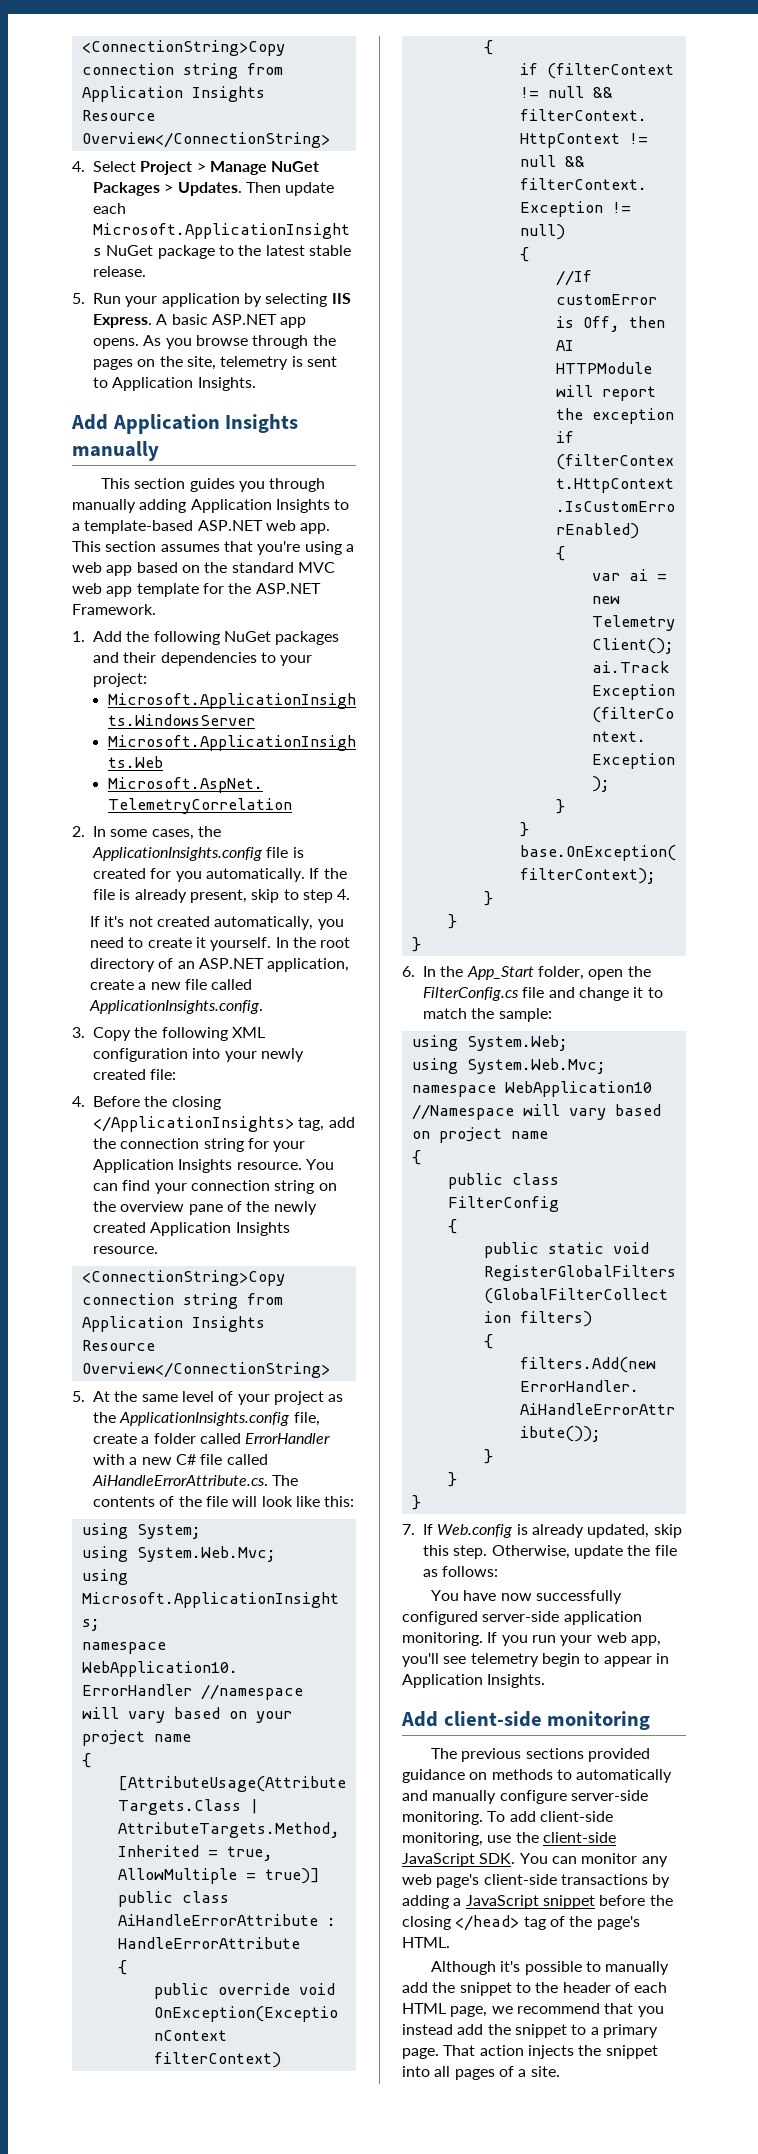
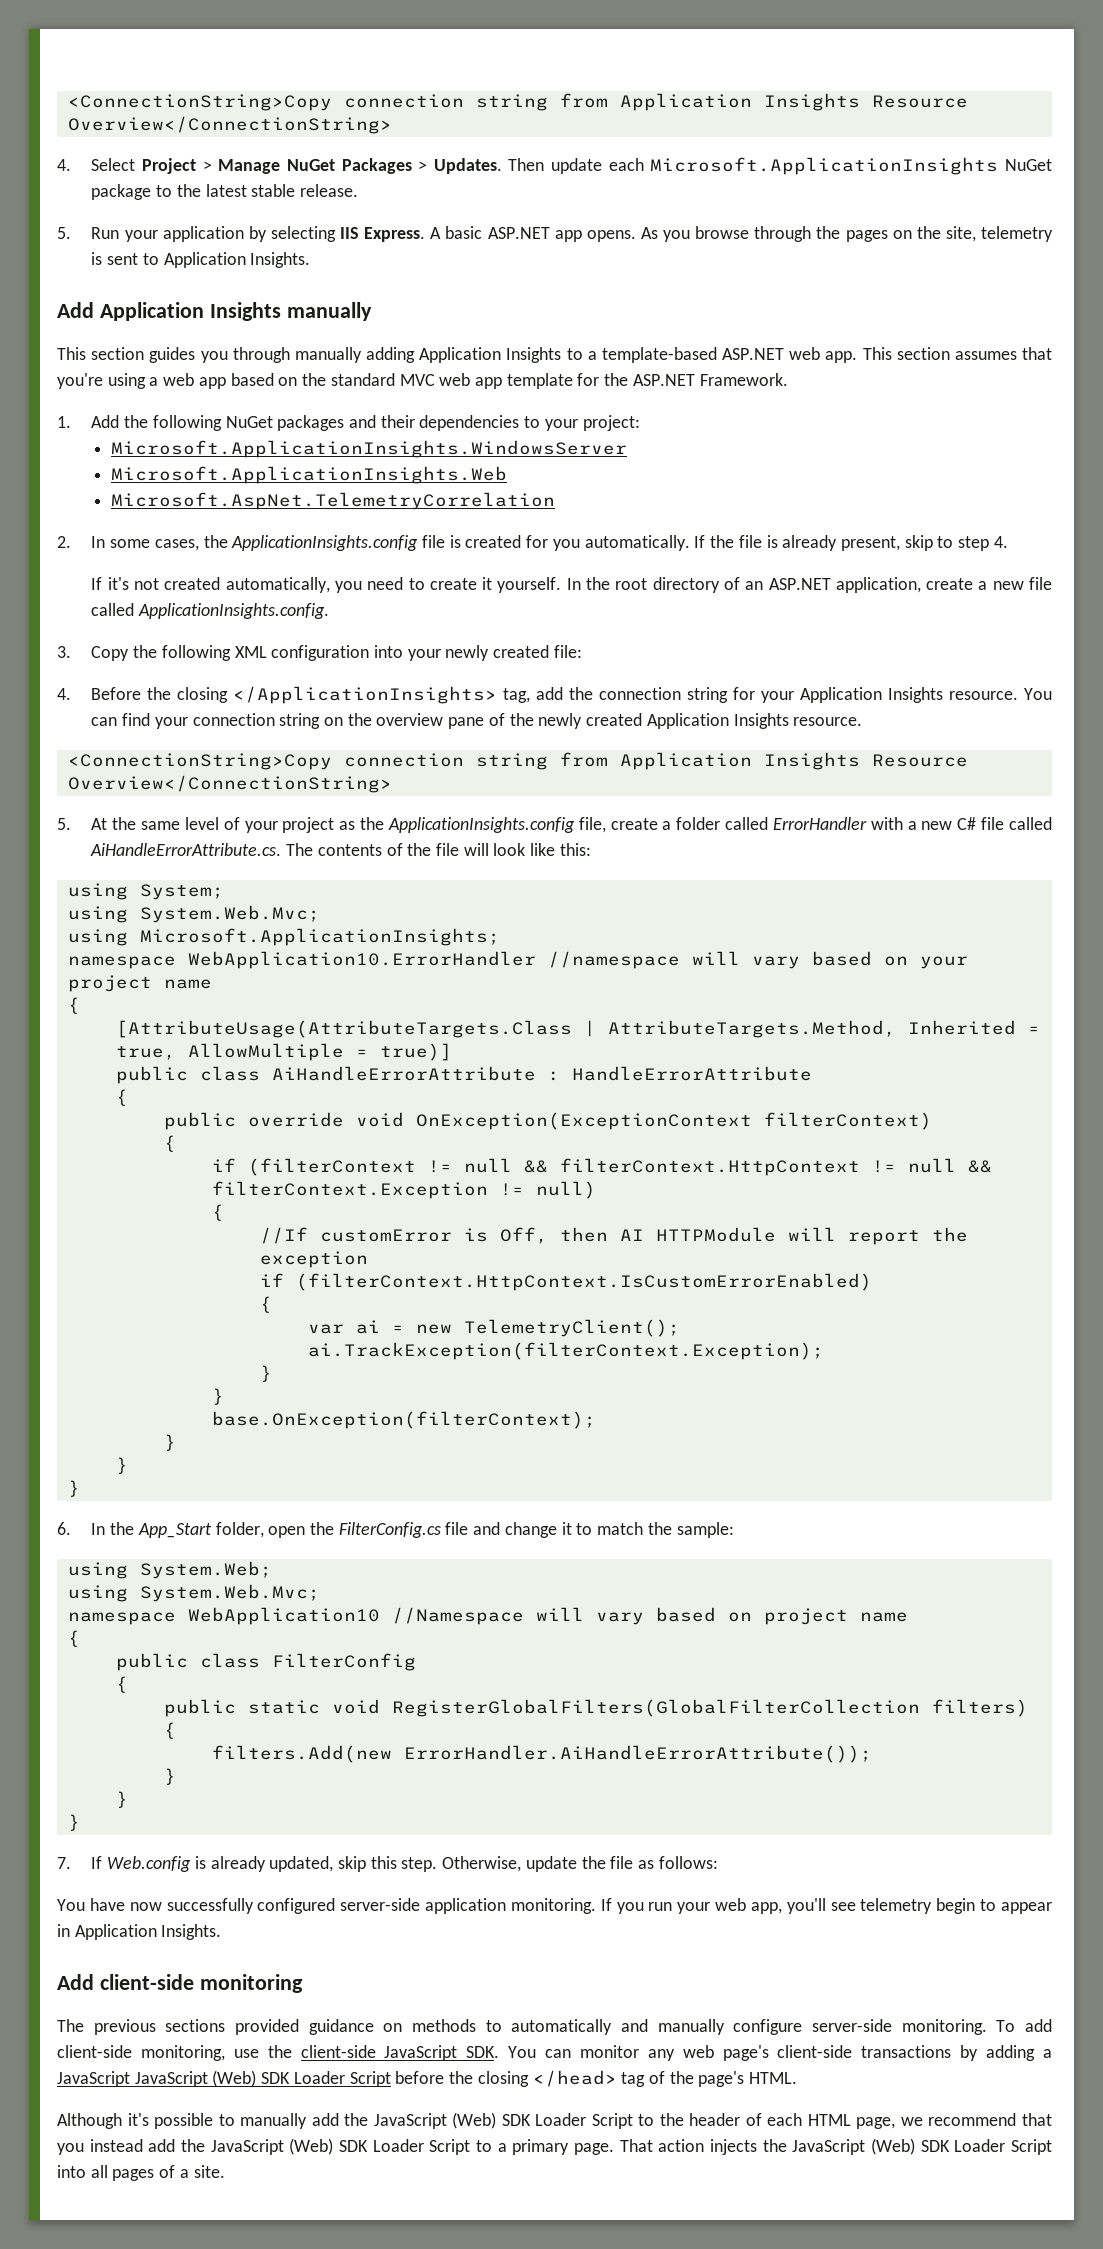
- To add client-side monitoring, use the client-side JavaScript SDK. You can monitor any web page's client-side transactions by adding a JavaScript snippet before the closing </head> tag of the page's HTML.
+ To add client-side monitoring, use the client-side JavaScript SDK. You can monitor any web page's client-side transactions by adding a JavaScript JavaScript (Web) SDK Loader Script before the closing </head> tag of the page's HTML.
- Although it's possible to manually add the snippet to the header of each HTML page, we recommend that you instead add the snippet to a primary page.
+ Although it's possible to manually add the JavaScript (Web) SDK Loader Script to the header of each HTML page, we recommend that you instead add the JavaScript (Web) SDK Loader Script to a primary page.
- That action injects the snippet into all pages of a site.
+ That action injects the JavaScript (Web) SDK Loader Script into all pages of a site.

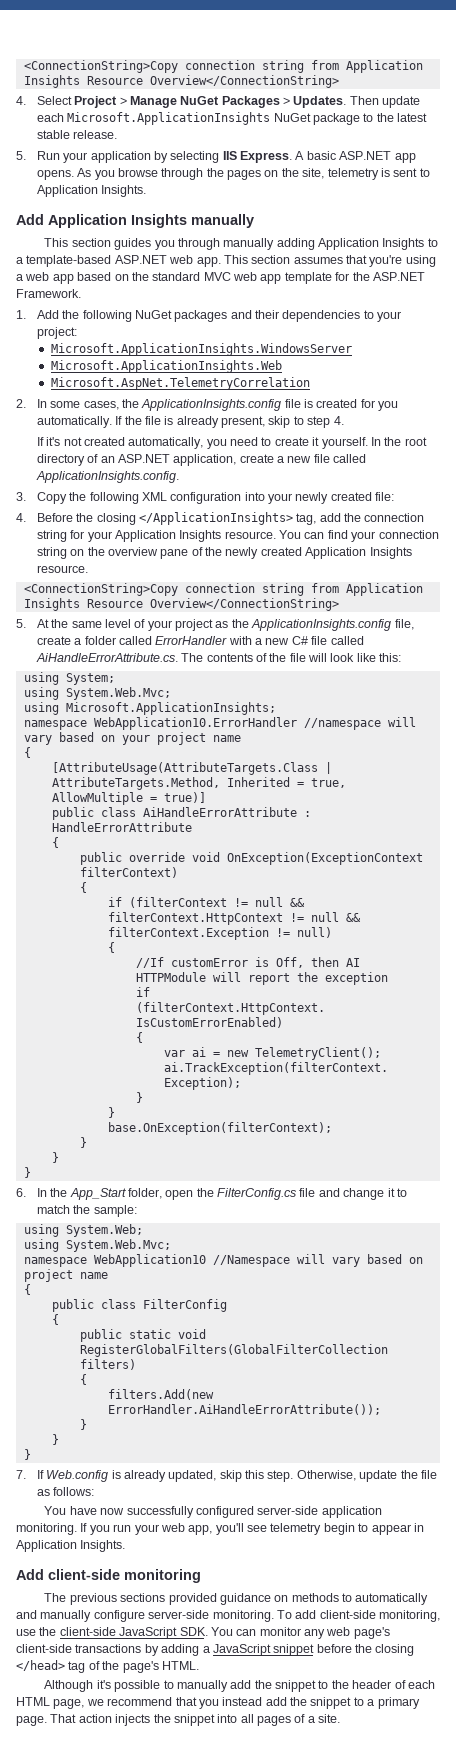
- To add client-side monitoring, use the client-side JavaScript SDK. You can monitor any web page's client-side transactions by adding a JavaScript JavaScript (Web) SDK Loader Script before the closing </head> tag of the page's HTML.
+ To add client-side monitoring, use the client-side JavaScript SDK. You can monitor any web page's client-side transactions by adding a JavaScript snippet before the closing </head> tag of the page's HTML.
- Although it's possible to manually add the JavaScript (Web) SDK Loader Script to the header of each HTML page, we recommend that you instead add the JavaScript (Web) SDK Loader Script to a primary page.
+ Although it's possible to manually add the snippet to the header of each HTML page, we recommend that you instead add the snippet to a primary page.
- That action injects the JavaScript (Web) SDK Loader Script into all pages of a site.
+ That action injects the snippet into all pages of a site.

